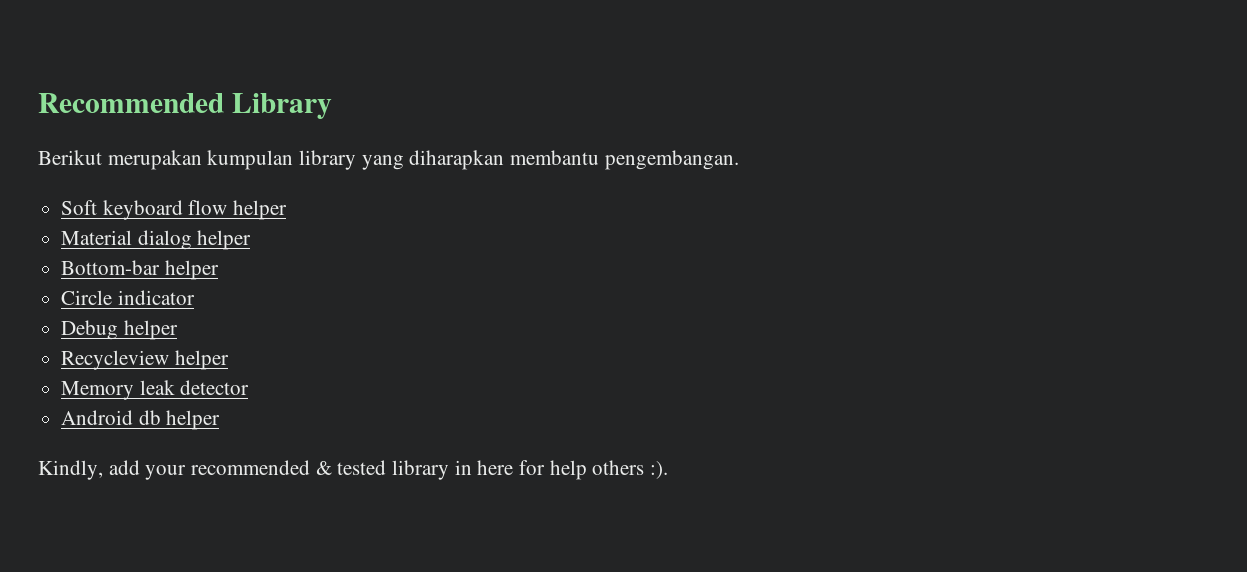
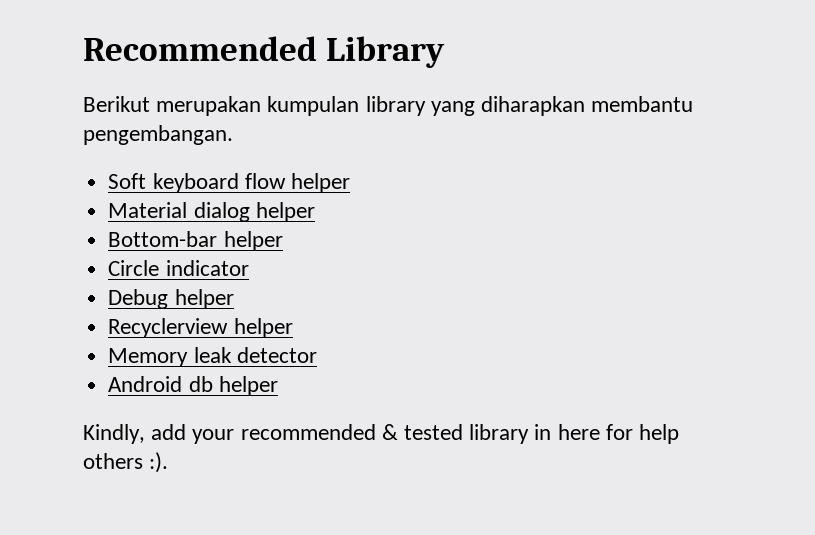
- Recycleview helper
+ Recyclerview helper

